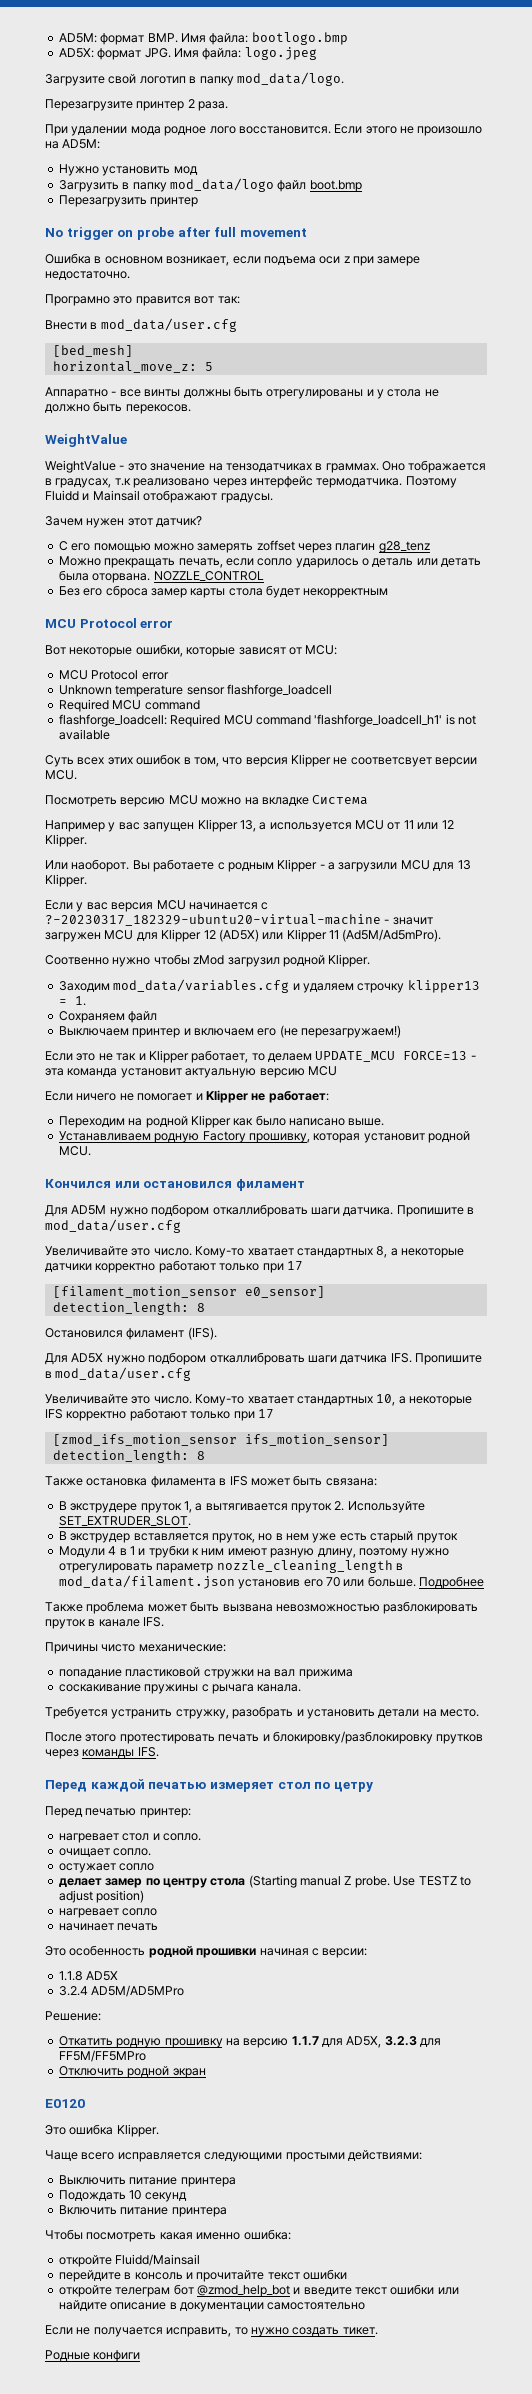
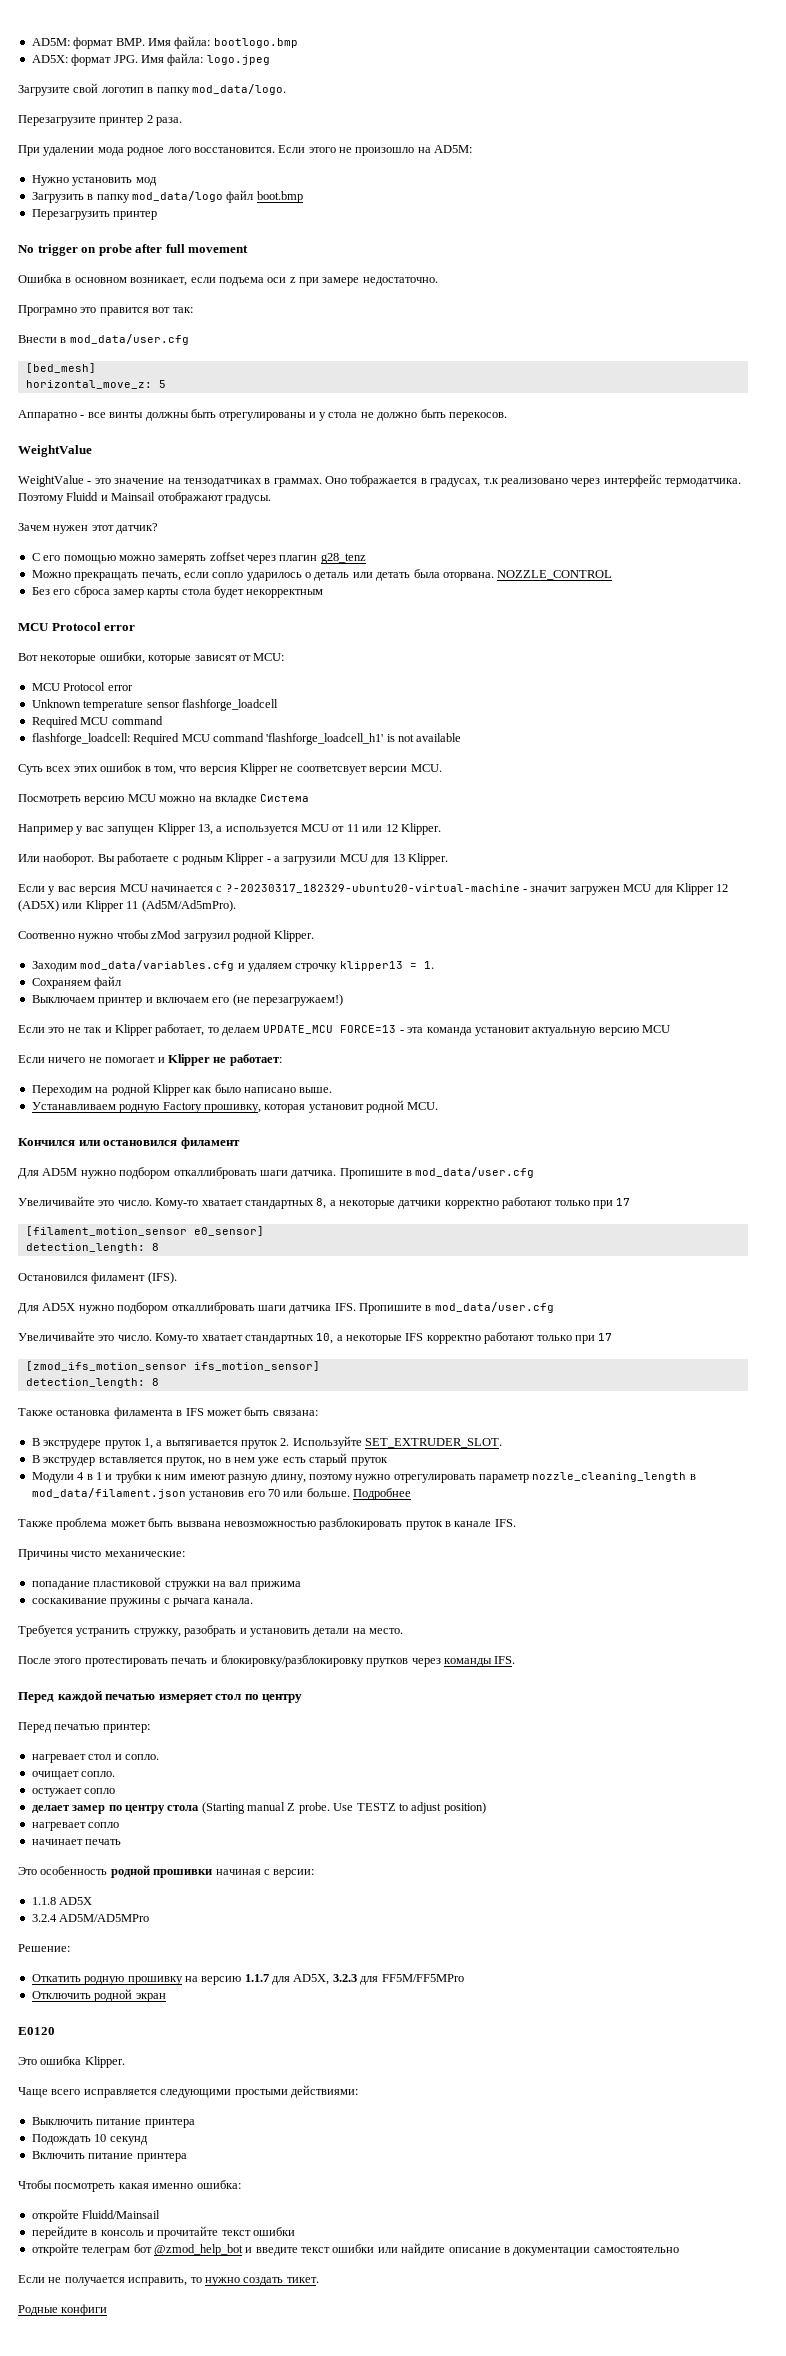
- Перед каждой печатью измеряет стол по цетру
+ Перед каждой печатью измеряет стол по центру

